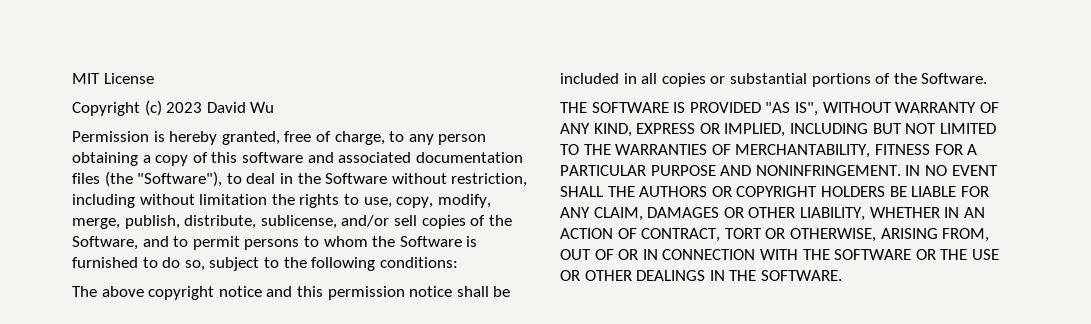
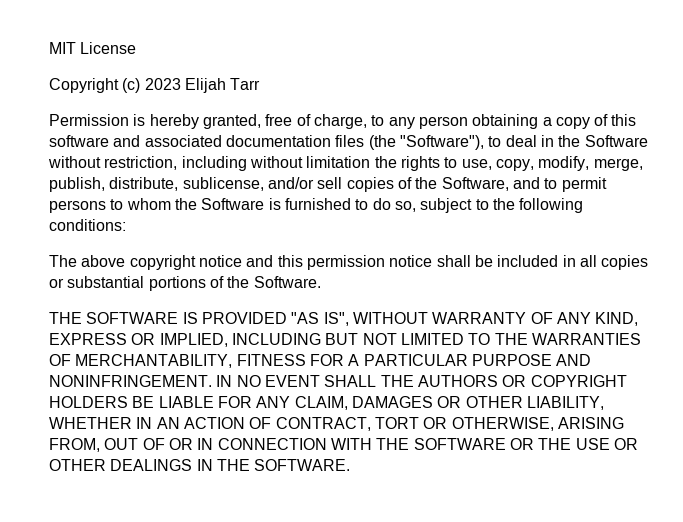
- Copyright (c) 2023 David Wu
+ Copyright (c) 2023 Elijah Tarr

